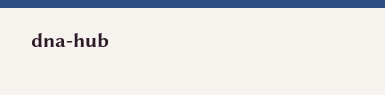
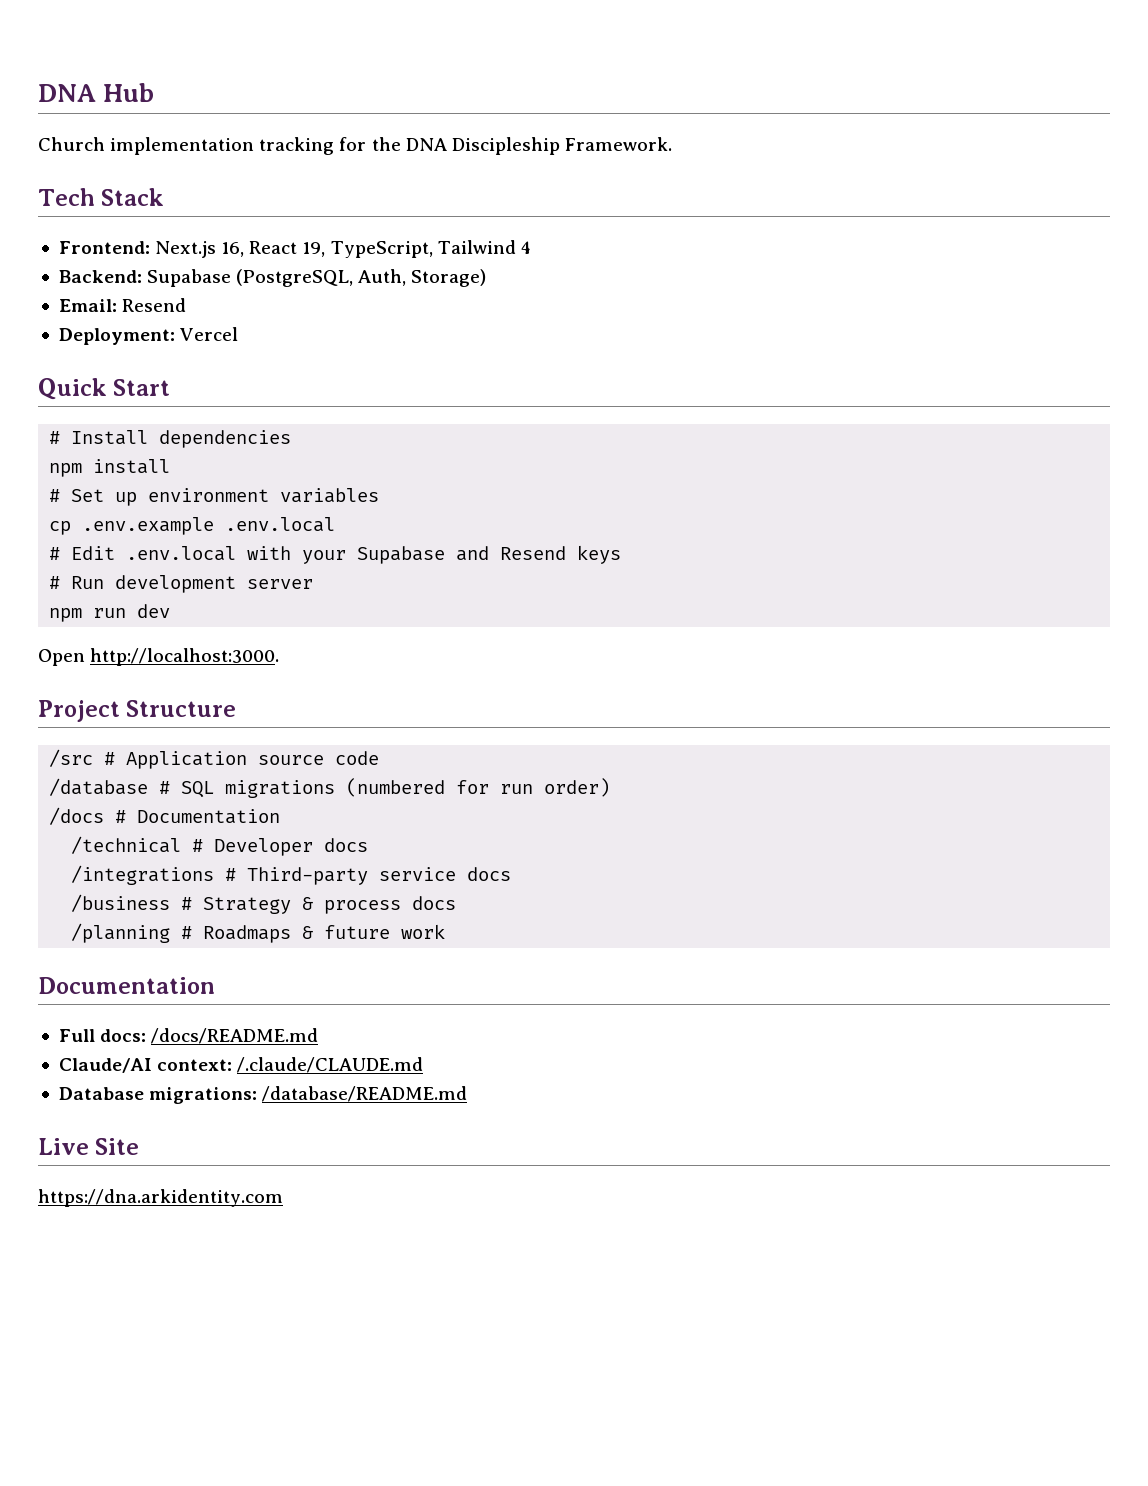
- dna-hub
+ DNA Hub
+ Church implementation tracking for the DNA Discipleship Framework.
+ Tech Stack
+ Frontend: Next.js 16, React 19, TypeScript, Tailwind 4
+ Backend: Supabase (PostgreSQL, Auth, Storage)
+ Email: Resend
+ Deployment: Vercel
+ Quick Start
+ # Install dependencies
+ npm install
+ # Set up environment variables
+ cp .env.example .env.local
+ # Edit .env.local with your Supabase and Resend keys
+ # Run development server
+ npm run dev
+ Open http://localhost:3000.
+ Project Structure
+ /src # Application source code
+ /database # SQL migrations (numbered for run order)
+ /docs # Documentation
+ /technical # Developer docs
+ /integrations # Third-party service docs
+ /business # Strategy & process docs
+ /planning # Roadmaps & future work
+ Documentation
+ Full docs: /docs/README.md
+ Claude/AI context: /.claude/CLAUDE.md
+ Database migrations: /database/README.md
+ Live Site
+ https://dna.arkidentity.com

